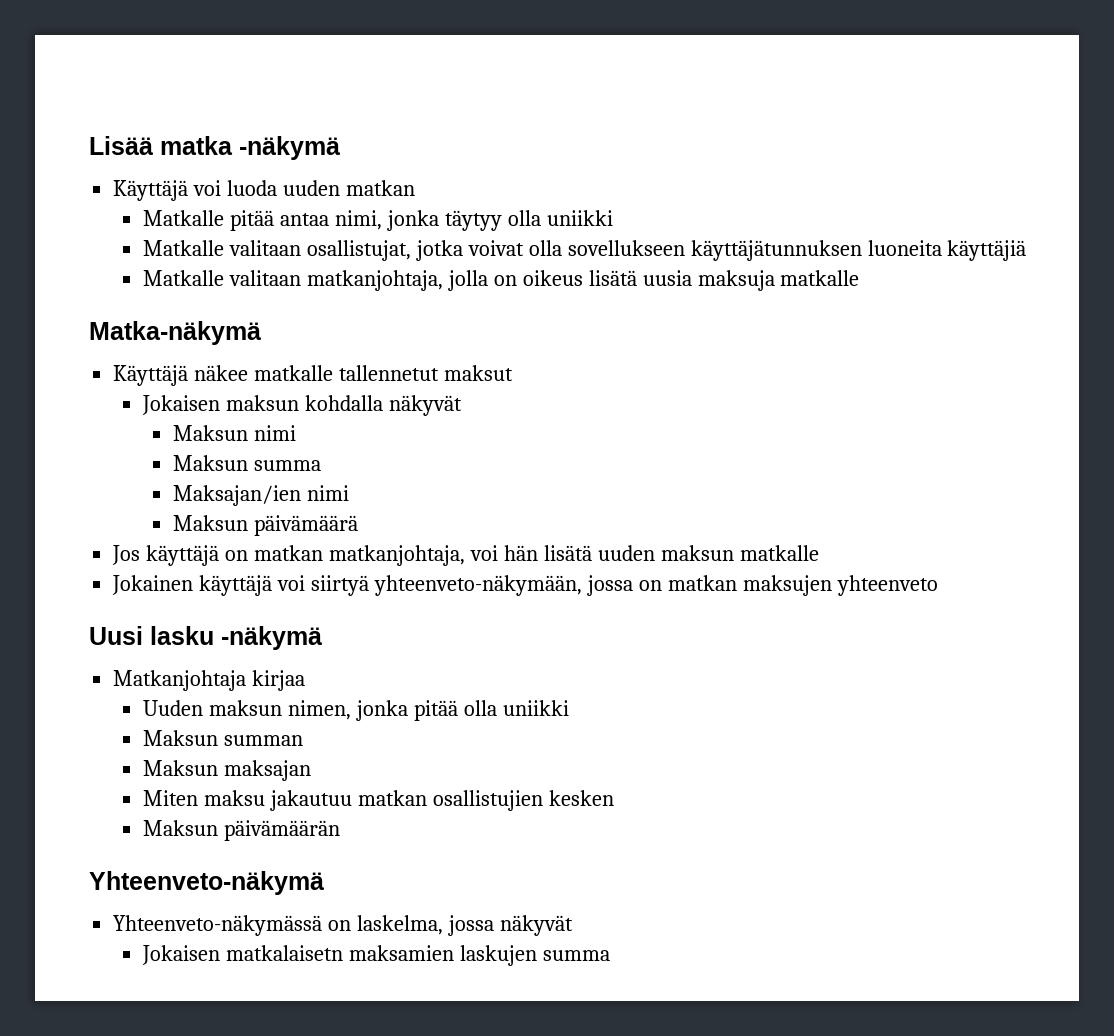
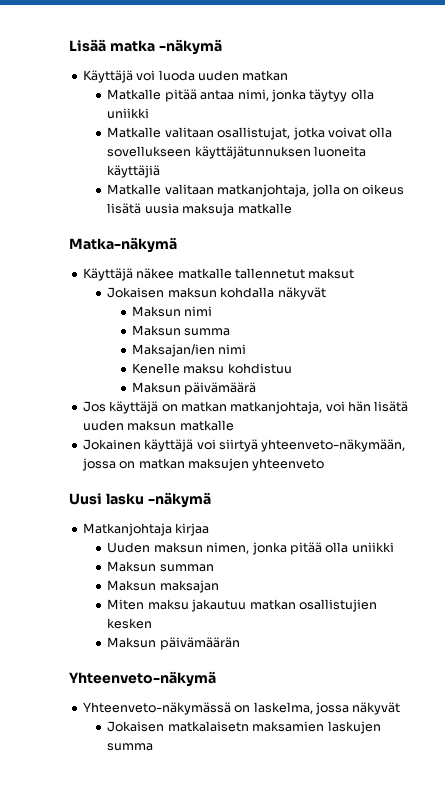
+ Kenelle maksu kohdistuu

